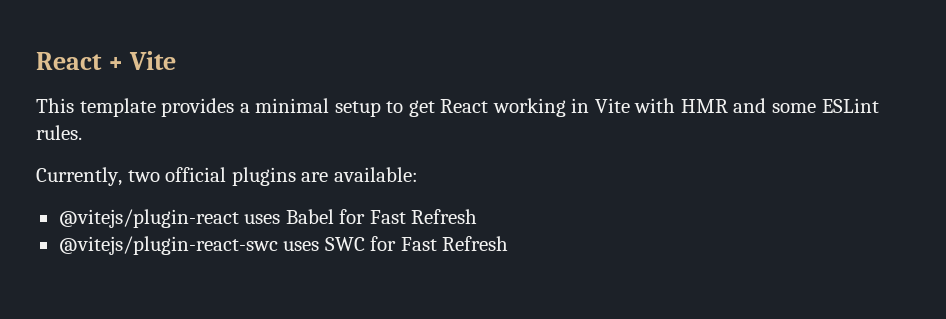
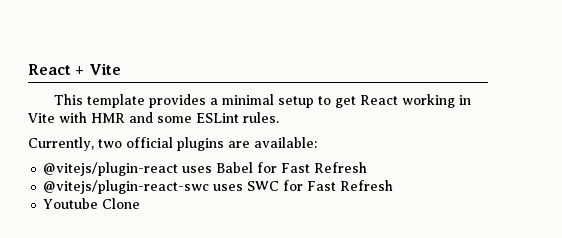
+ Youtube Clone

